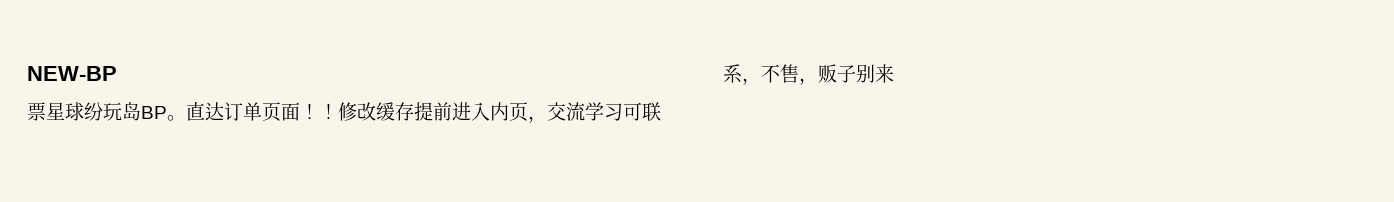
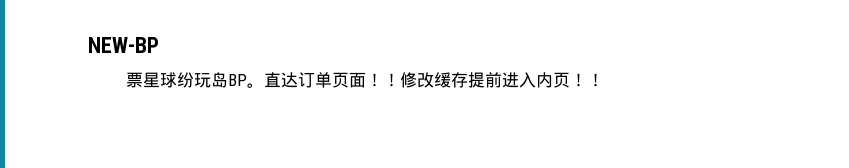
- 修改缓存提前进入内页，交流学习可联系，不售，贩子别来
+ 修改缓存提前进入内页！！

